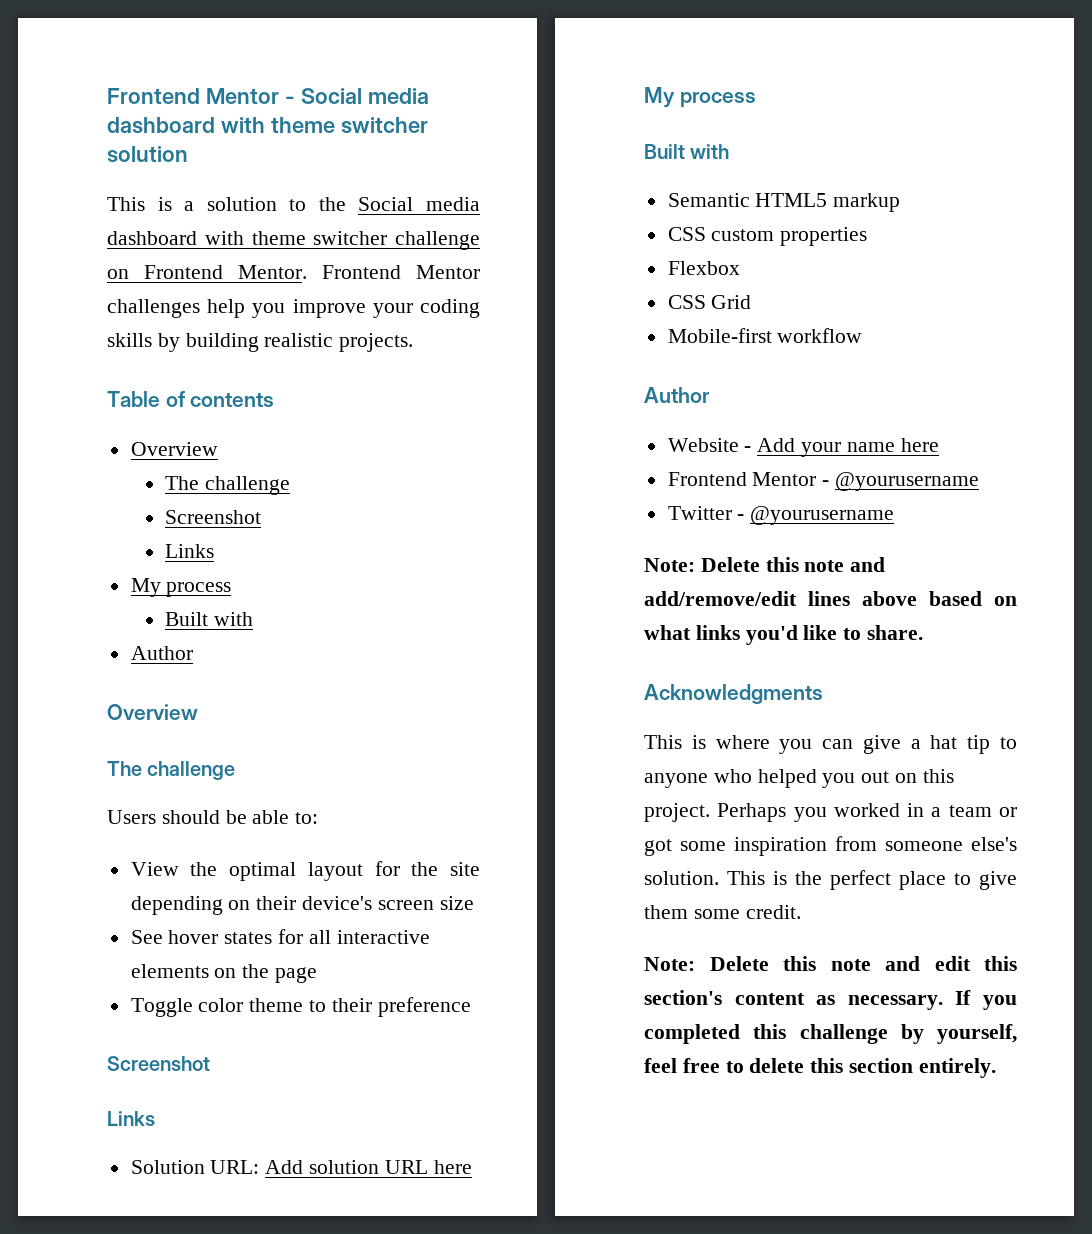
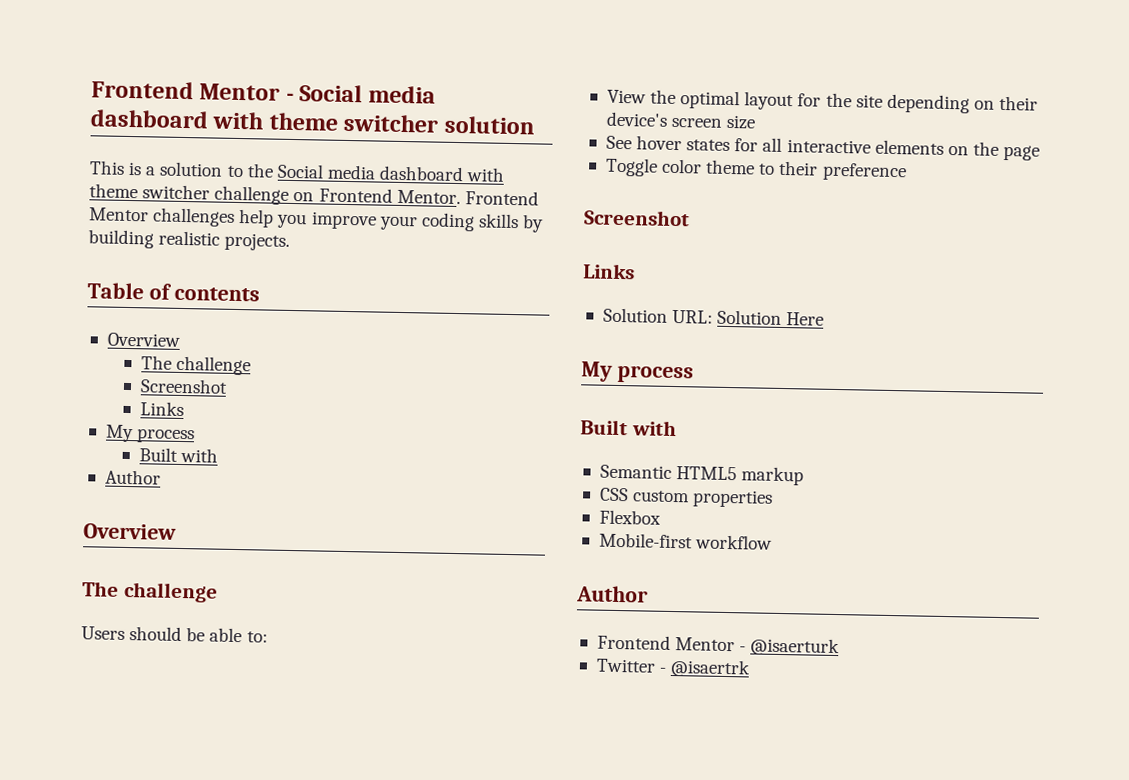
- Solution URL: Add solution URL here
+ Solution URL: Solution Here
- CSS Grid
- Website - Add your name here
- Frontend Mentor - @yourusername
+ Frontend Mentor - @isaerturk
- Twitter - @yourusername
- Note: Delete this note and add/remove/edit lines above based on what links you'd like to share.
- Acknowledgments
- This is where you can give a hat tip to anyone who helped you out on this project. Perhaps you worked in a team or got some inspiration from someone else's solution. This is the perfect place to give them some credit.
- Note: Delete this note and edit this section's content as necessary. If you completed this challenge by yourself, feel free to delete this section entirely.
+ Twitter - @isaertrk

